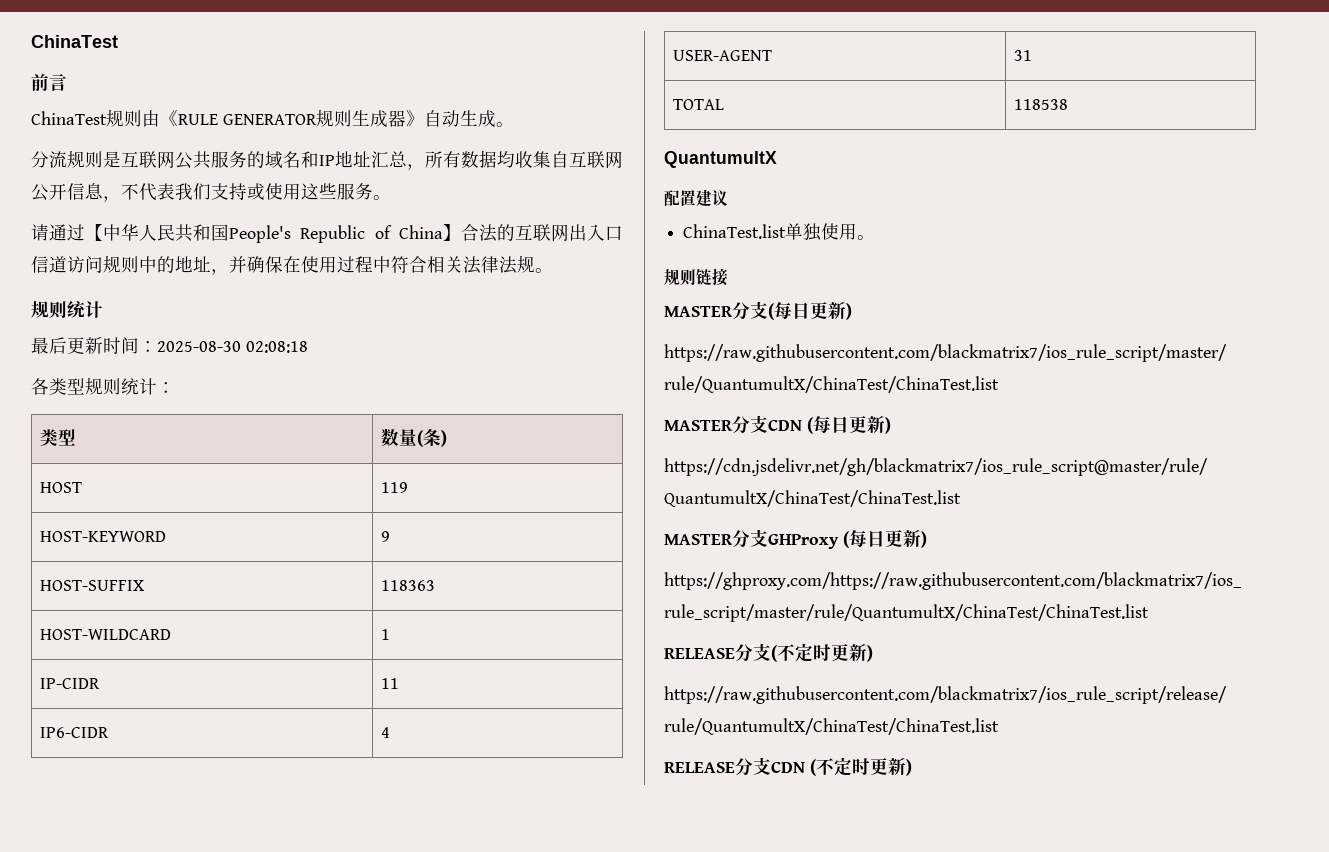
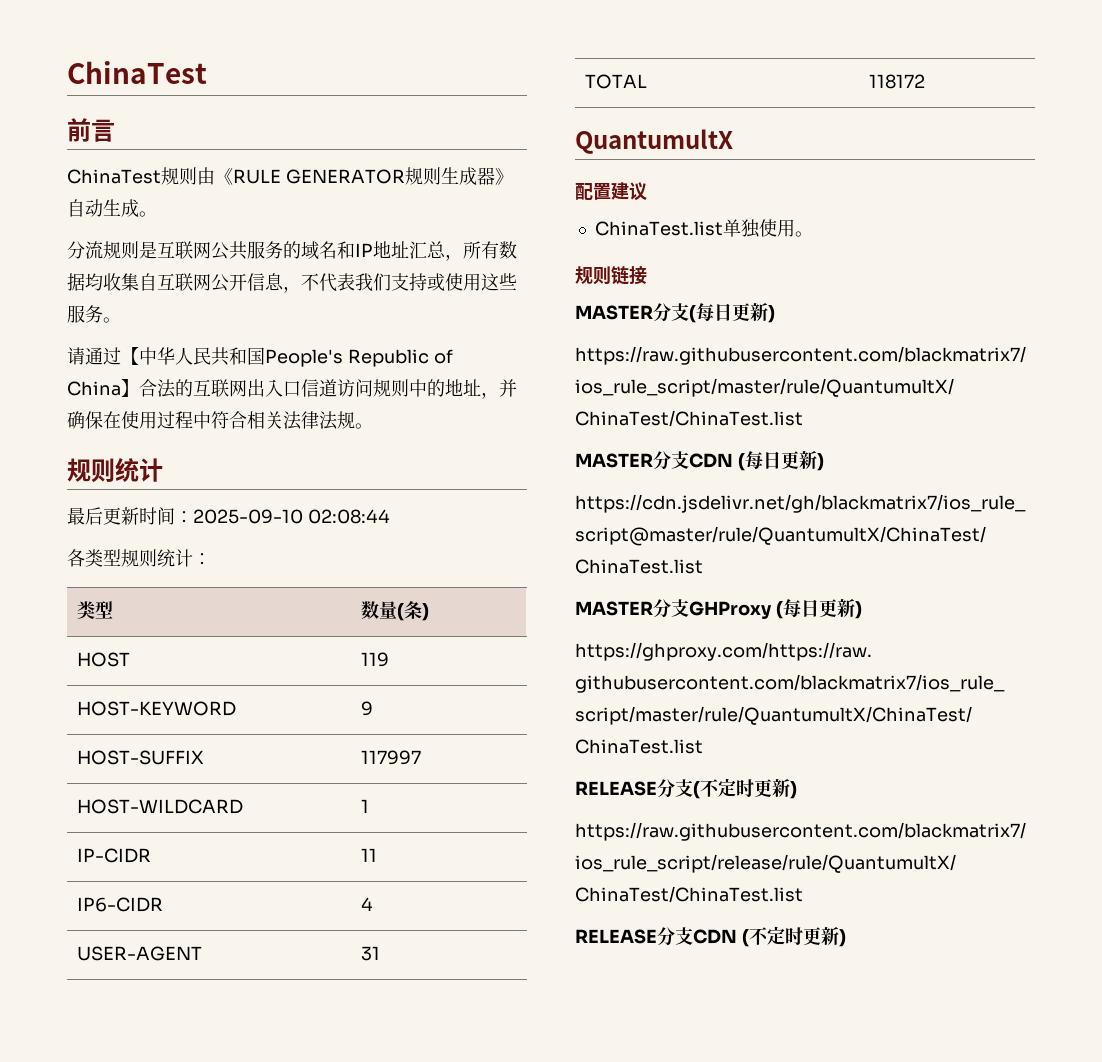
- 最后更新时间：2025-08-30 02:08:18
+ 最后更新时间：2025-09-10 02:08:44
- HOST-SUFFIX | 118363
+ HOST-SUFFIX | 117997
- TOTAL | 118538
+ TOTAL | 118172

